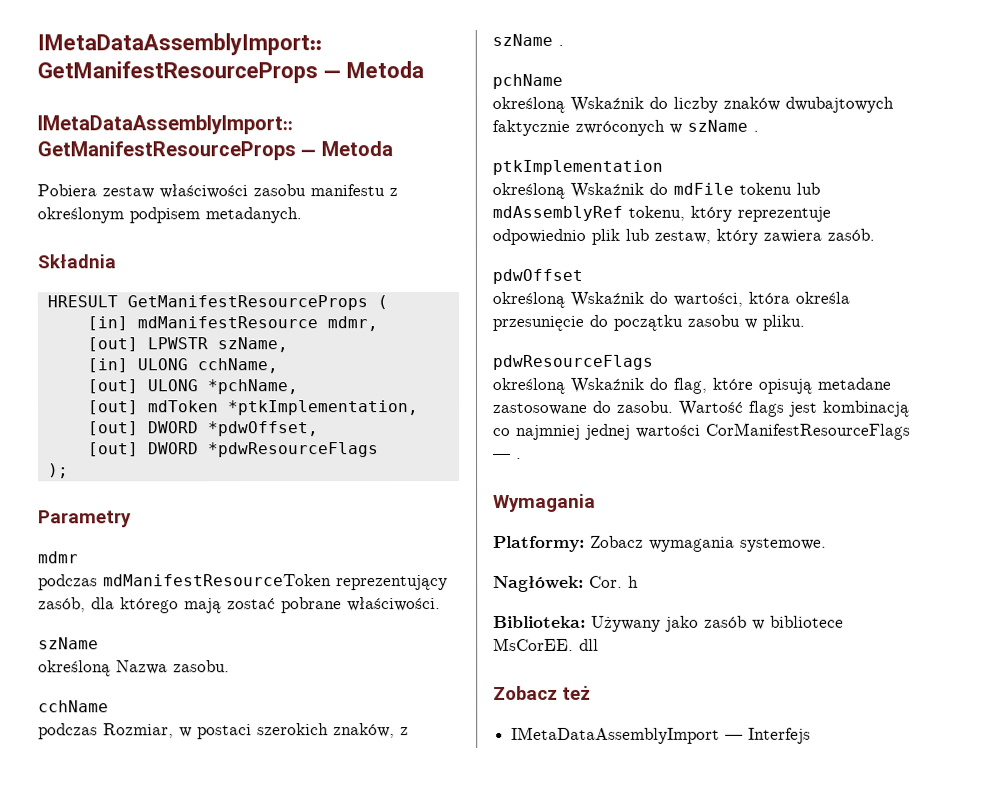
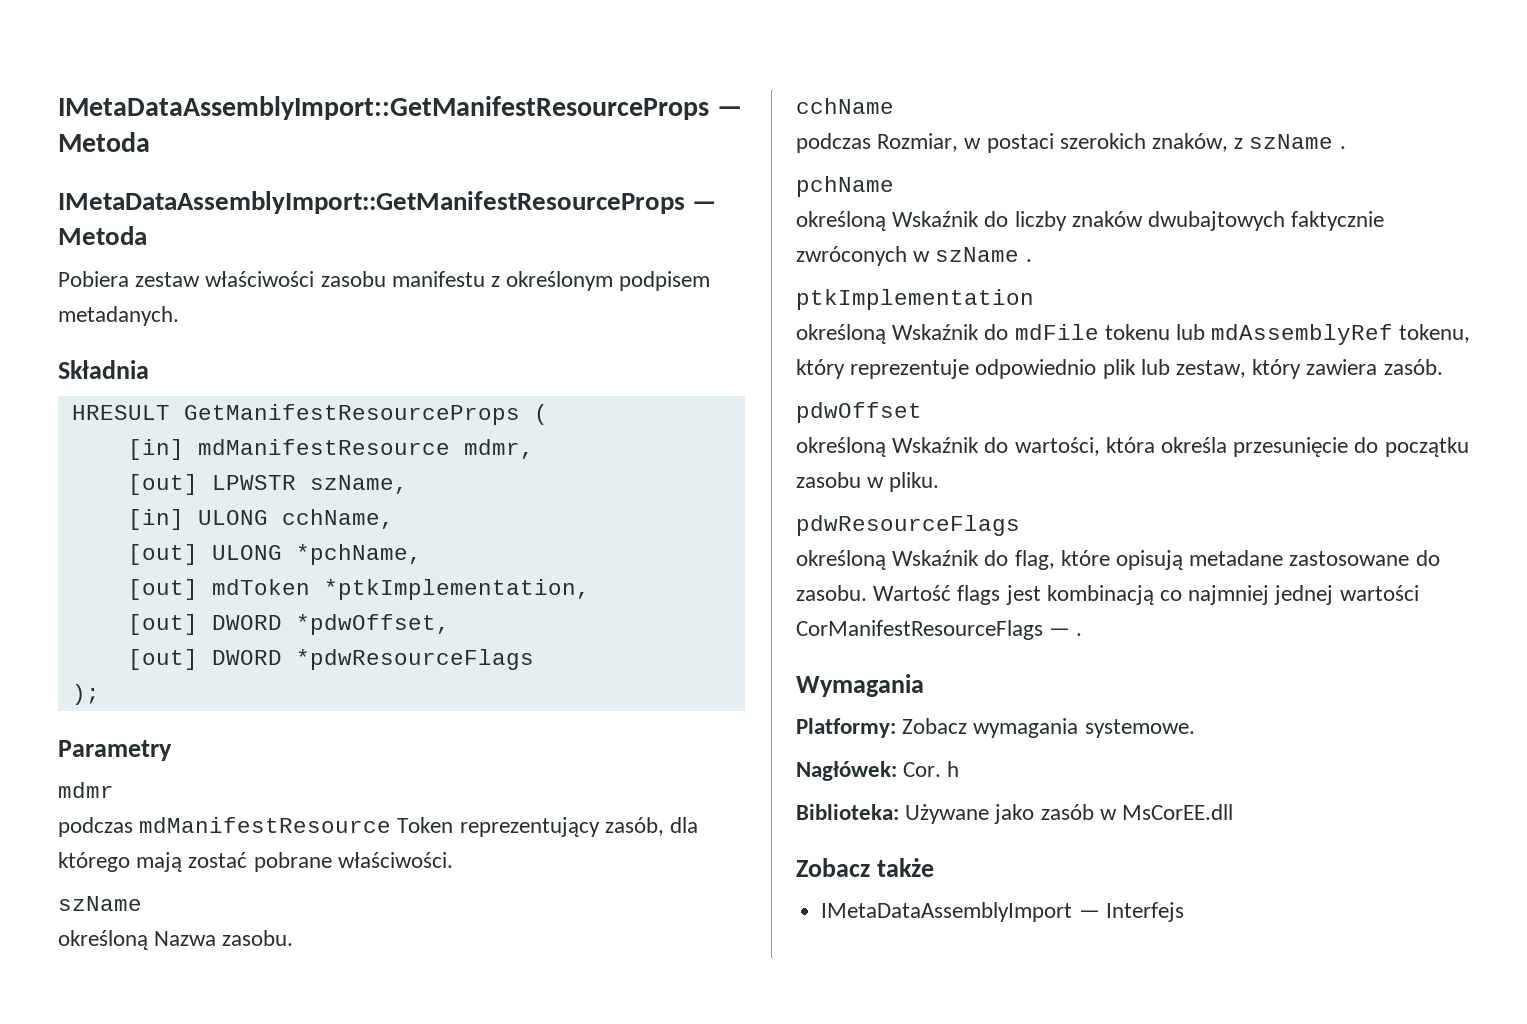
- podczas mdManifestResourceToken reprezentujący zasób, dla którego mają zostać pobrane właściwości.
+ podczas mdManifestResource Token reprezentujący zasób, dla którego mają zostać pobrane właściwości.
- Biblioteka: Używany jako zasób w bibliotece MsCorEE. dll
- Zobacz też
+ Biblioteka: Używane jako zasób w MsCorEE.dll
+ Zobacz także

